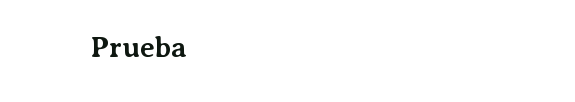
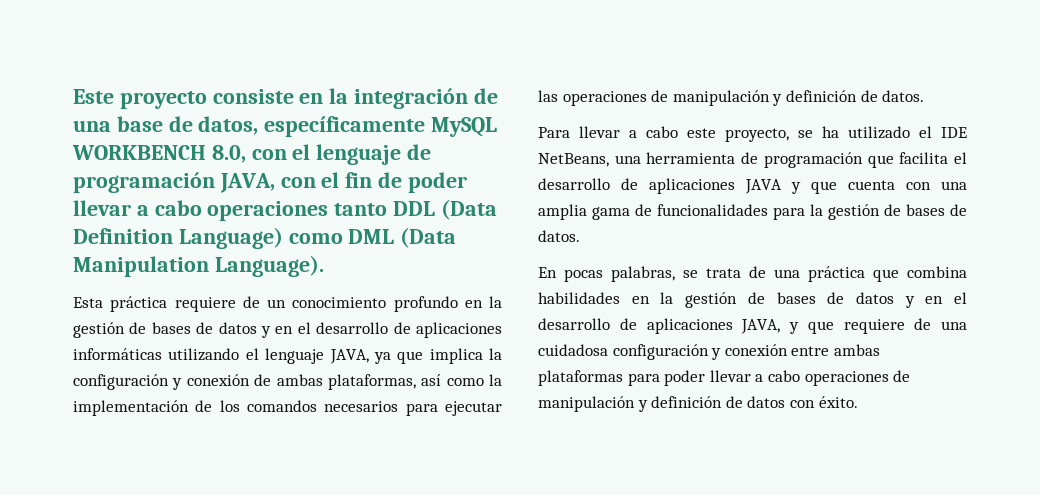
- Prueba
+ Este proyecto consiste en la integración de una base de datos, específicamente MySQL WORKBENCH 8.0, con el lenguaje de programación JAVA, con el fin de poder llevar a cabo operaciones tanto DDL (Data Definition Language) como DML (Data Manipulation Language).
+ Esta práctica requiere de un conocimiento profundo en la gestión de bases de datos y en el desarrollo de aplicaciones informáticas utilizando el lenguaje JAVA, ya que implica la configuración y conexión de ambas plataformas, así como la implementación de los comandos necesarios para ejecutar las operaciones de manipulación y definición de datos.
+ Para llevar a cabo este proyecto, se ha utilizado el IDE NetBeans, una herramienta de programación que facilita el desarrollo de aplicaciones JAVA y que cuenta con una amplia gama de funcionalidades para la gestión de bases de datos.
+ En pocas palabras, se trata de una práctica que combina habilidades en la gestión de bases de datos y en el desarrollo de aplicaciones JAVA, y que requiere de una cuidadosa configuración y conexión entre ambas plataformas para poder llevar a cabo operaciones de manipulación y definición de datos con éxito.

